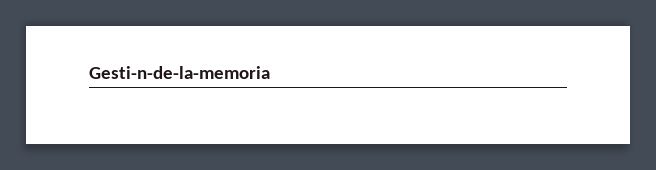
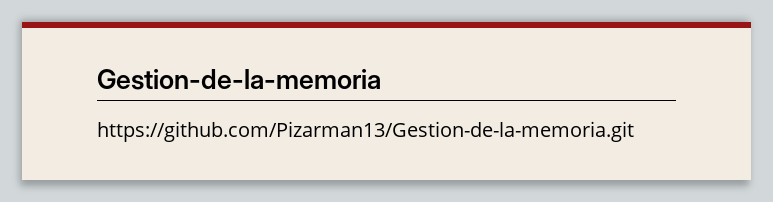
- Gesti-n-de-la-memoria
+ Gestion-de-la-memoria
+ https://github.com/Pizarman13/Gestion-de-la-memoria.git

